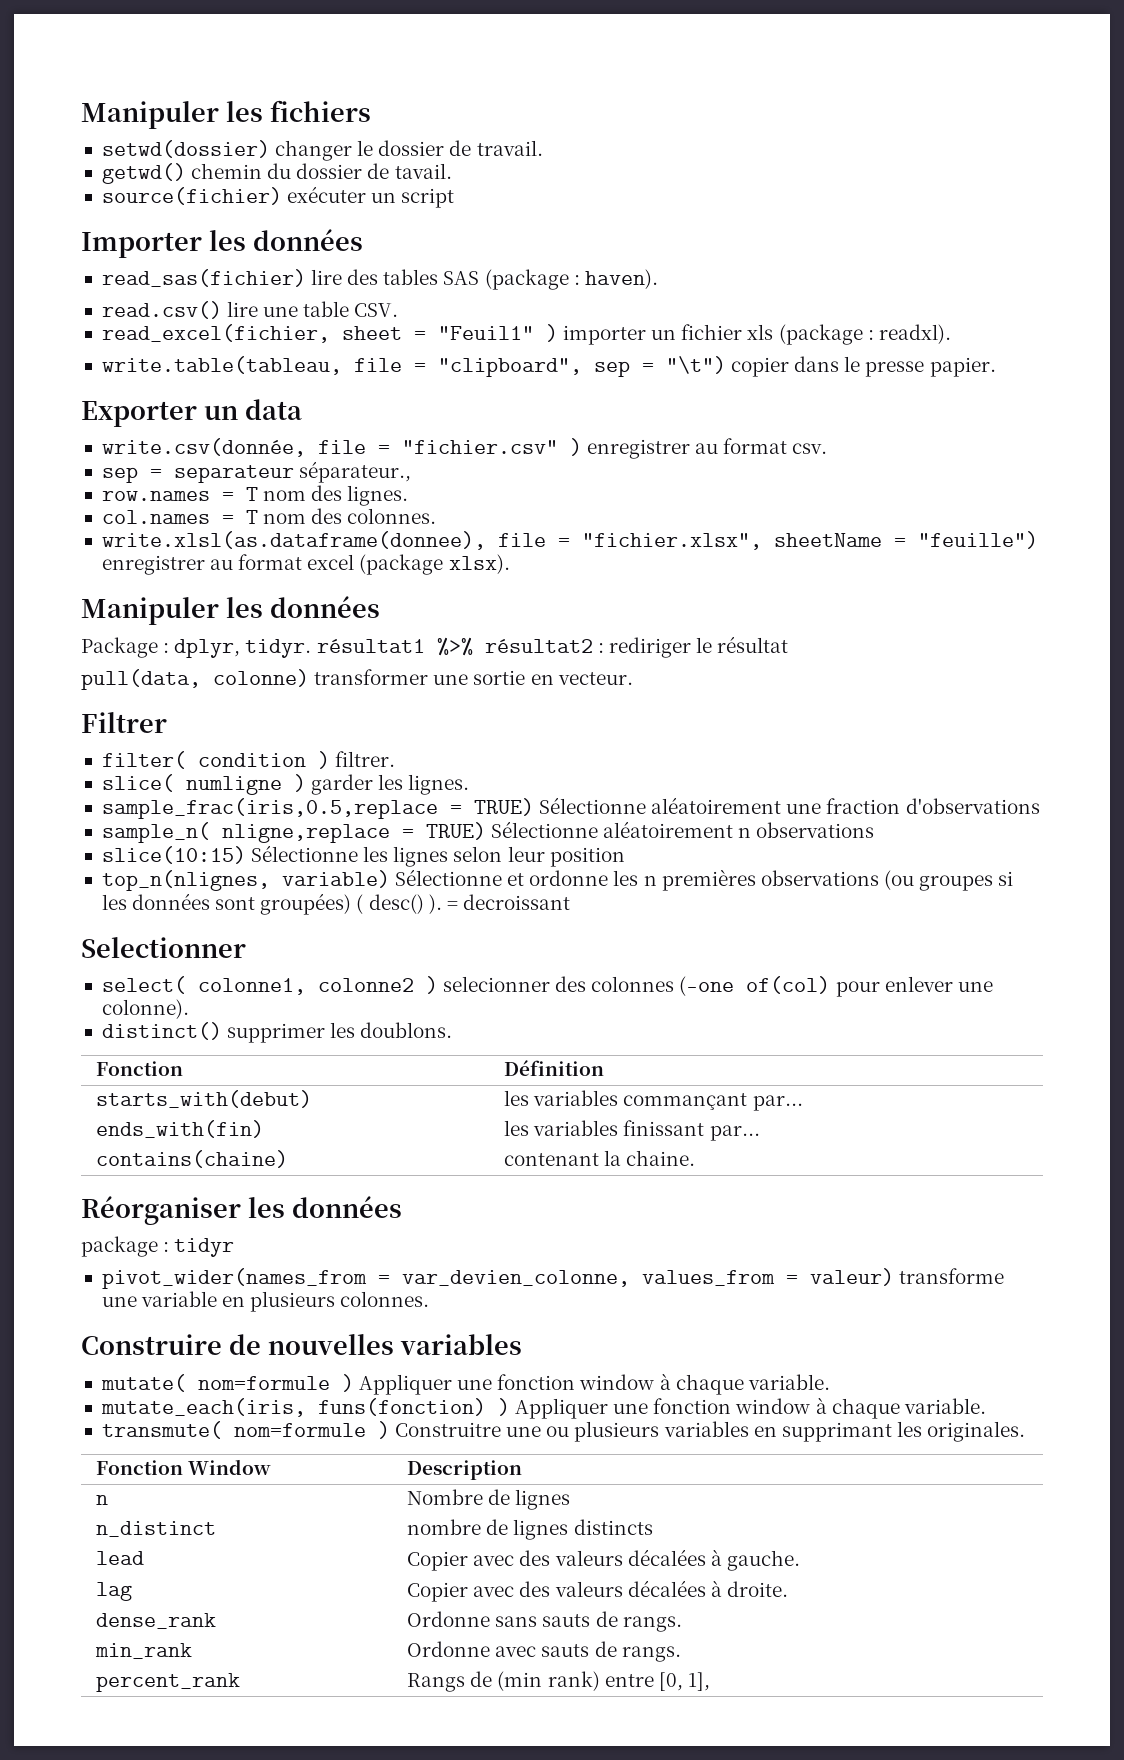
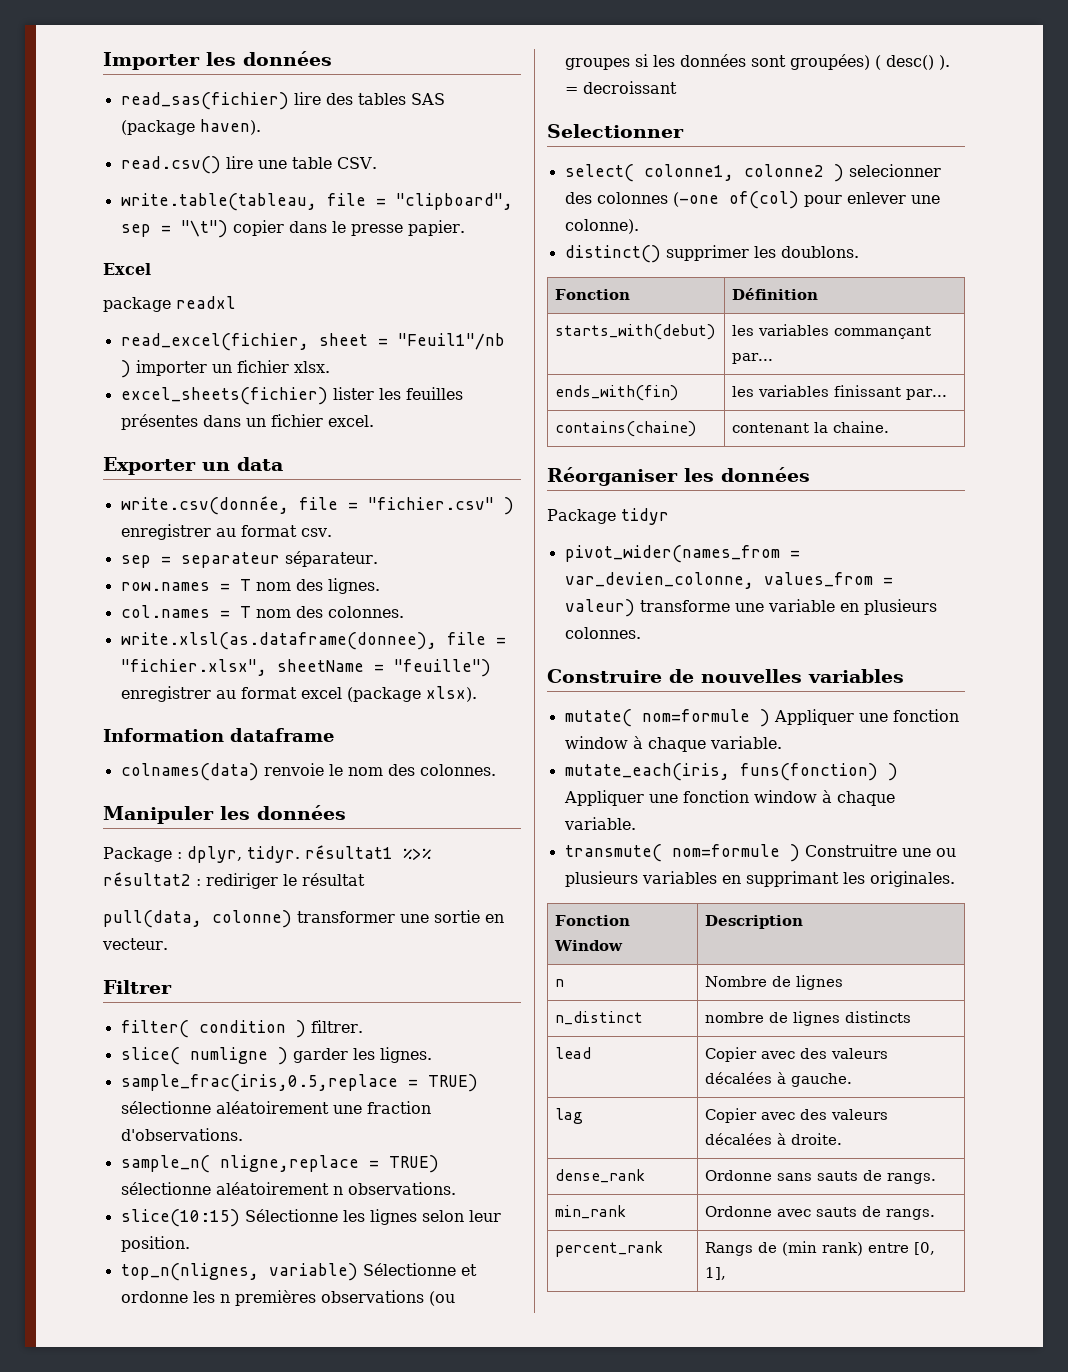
- Manipuler les fichiers
- setwd(dossier) changer le dossier de travail.
- getwd() chemin du dossier de tavail.
- source(fichier) exécuter un script
- read_sas(fichier) lire des tables SAS (package : haven).
+ read_sas(fichier) lire des tables SAS (package haven).
- read_excel(fichier, sheet = "Feuil1" ) importer un fichier xls (package : readxl).
+ Excel
+ package readxl
+ read_excel(fichier, sheet = "Feuil1"/nb ) importer un fichier xlsx.
+ excel_sheets(fichier) lister les feuilles présentes dans un fichier excel.
- sep = separateur séparateur.,
+ sep = separateur séparateur.
+ Information dataframe
+ colnames(data) renvoie le nom des colonnes.
- sample_frac(iris,0.5,replace = TRUE) Sélectionne aléatoirement une fraction d'observations
+ sample_frac(iris,0.5,replace = TRUE) sélectionne aléatoirement une fraction d'observations.
- sample_n( nligne,replace = TRUE) Sélectionne aléatoirement n observations
+ sample_n( nligne,replace = TRUE) sélectionne aléatoirement n observations.
- slice(10:15) Sélectionne les lignes selon leur position
+ slice(10:15) Sélectionne les lignes selon leur position.
- package : tidyr
+ Package tidyr

